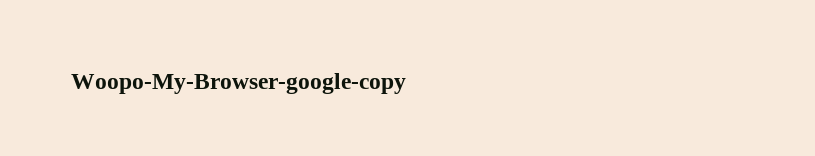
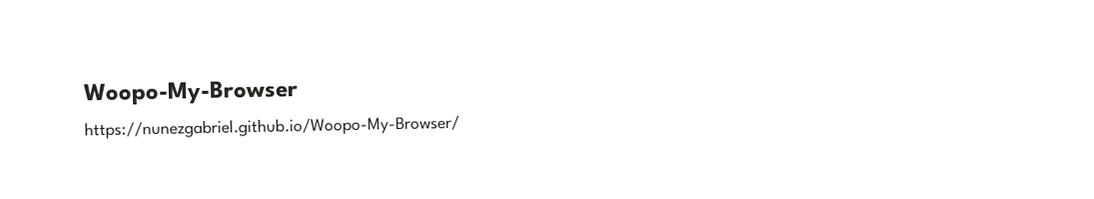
- Woopo-My-Browser-google-copy
+ Woopo-My-Browser
+ https://nunezgabriel.github.io/Woopo-My-Browser/

